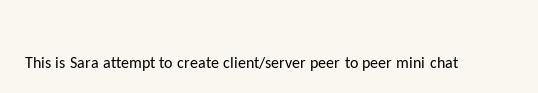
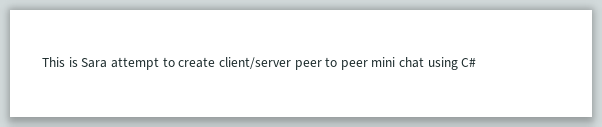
- This is Sara attempt to create client/server peer to peer mini chat
+ This is Sara attempt to create client/server peer to peer mini chat using C#

